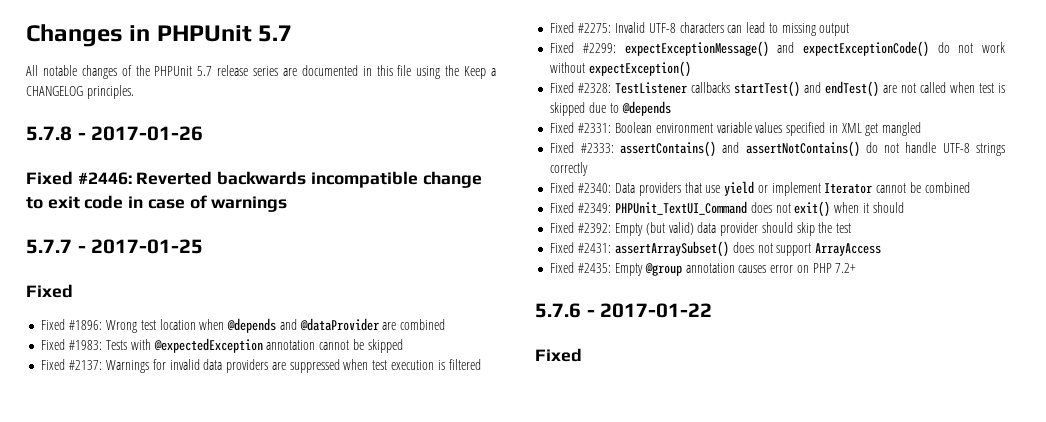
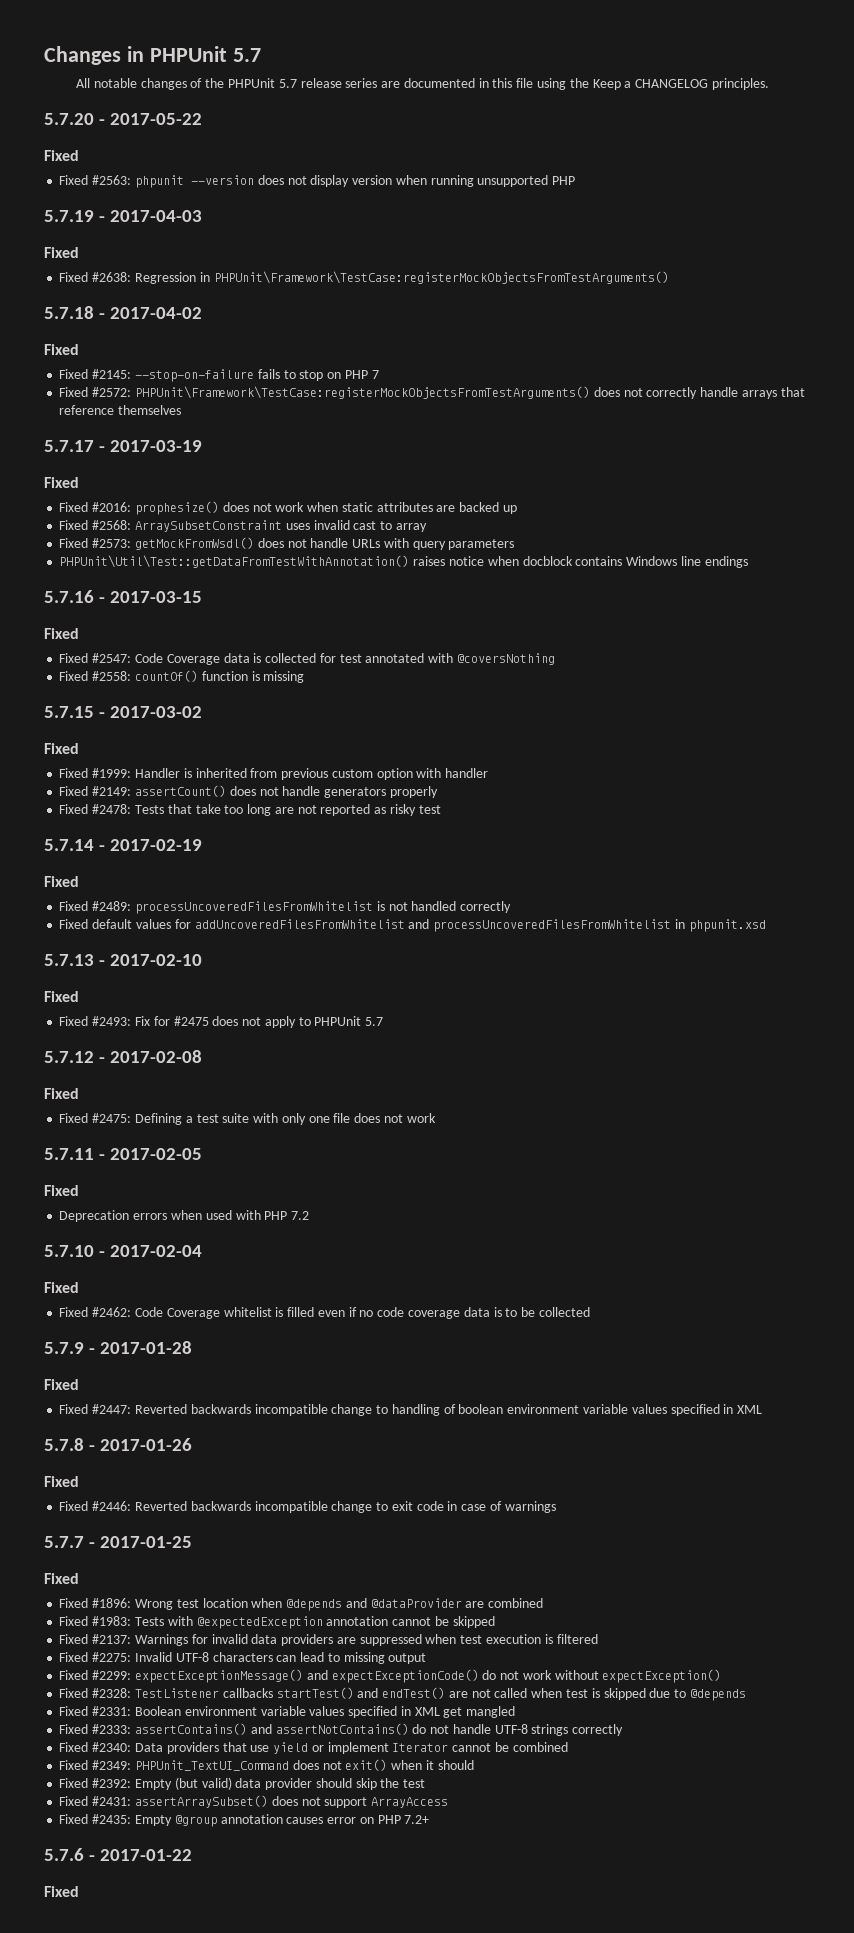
+ 5.7.20 - 2017-05-22
+ Fixed
+ Fixed #2563: phpunit --version does not display version when running unsupported PHP
+ 5.7.19 - 2017-04-03
+ Fixed
+ Fixed #2638: Regression in PHPUnit\Framework\TestCase:registerMockObjectsFromTestArguments()
+ 5.7.18 - 2017-04-02
+ Fixed
+ Fixed #2145: --stop-on-failure fails to stop on PHP 7
+ Fixed #2572: PHPUnit\Framework\TestCase:registerMockObjectsFromTestArguments() does not correctly handle arrays that reference themselves
+ 5.7.17 - 2017-03-19
+ Fixed
+ Fixed #2016: prophesize() does not work when static attributes are backed up
+ Fixed #2568: ArraySubsetConstraint uses invalid cast to array
+ Fixed #2573: getMockFromWsdl() does not handle URLs with query parameters
+ PHPUnit\Util\Test::getDataFromTestWithAnnotation() raises notice when docblock contains Windows line endings
+ 5.7.16 - 2017-03-15
+ Fixed
+ Fixed #2547: Code Coverage data is collected for test annotated with @coversNothing
+ Fixed #2558: countOf() function is missing
+ 5.7.15 - 2017-03-02
+ Fixed
+ Fixed #1999: Handler is inherited from previous custom option with handler
+ Fixed #2149: assertCount() does not handle generators properly
+ Fixed #2478: Tests that take too long are not reported as risky test
+ 5.7.14 - 2017-02-19
+ Fixed
+ Fixed #2489: processUncoveredFilesFromWhitelist is not handled correctly
+ Fixed default values for addUncoveredFilesFromWhitelist and processUncoveredFilesFromWhitelist in phpunit.xsd
+ 5.7.13 - 2017-02-10
+ Fixed
+ Fixed #2493: Fix for #2475 does not apply to PHPUnit 5.7
+ 5.7.12 - 2017-02-08
+ Fixed
+ Fixed #2475: Defining a test suite with only one file does not work
+ 5.7.11 - 2017-02-05
+ Fixed
+ Deprecation errors when used with PHP 7.2
+ 5.7.10 - 2017-02-04
+ Fixed
+ Fixed #2462: Code Coverage whitelist is filled even if no code coverage data is to be collected
+ 5.7.9 - 2017-01-28
+ Fixed
+ Fixed #2447: Reverted backwards incompatible change to handling of boolean environment variable values specified in XML
  5.7.8 - 2017-01-26
+ Fixed

